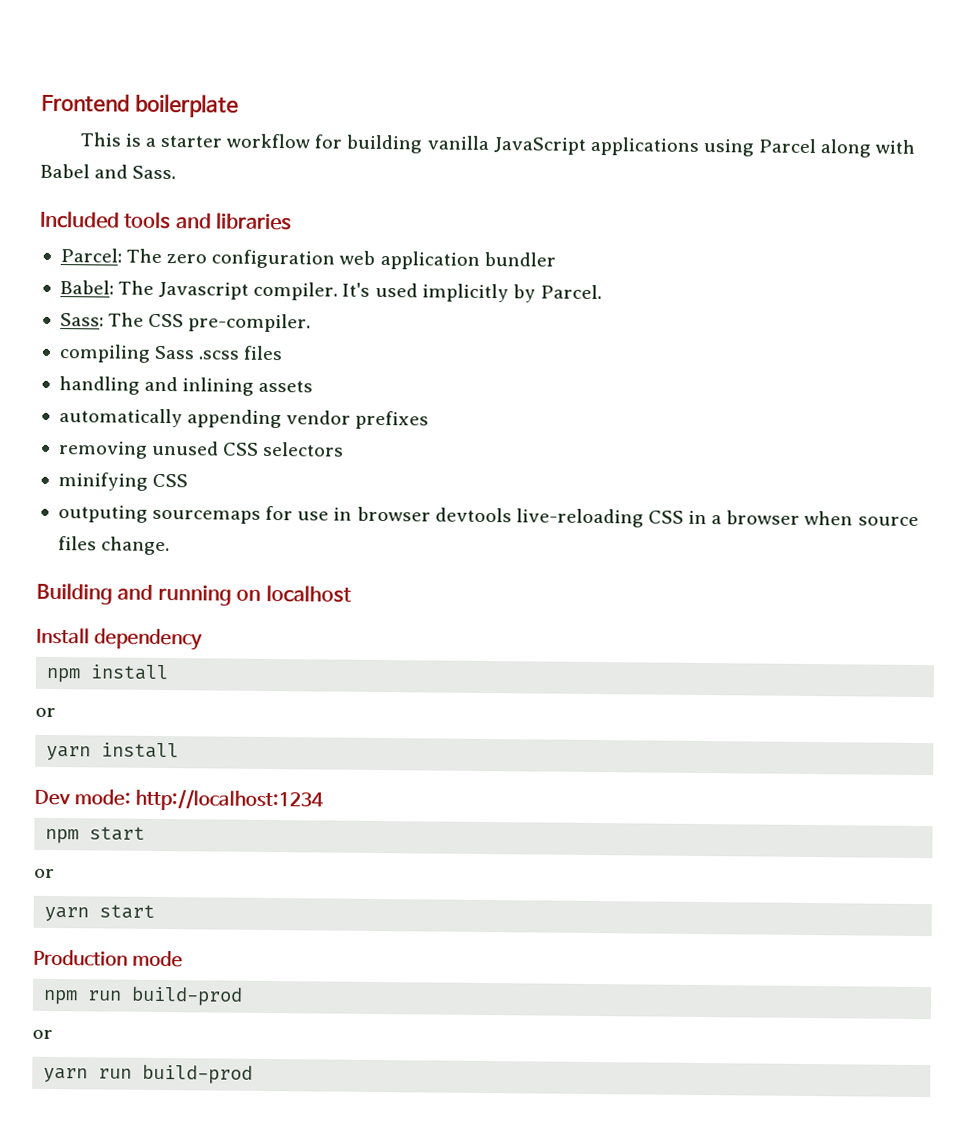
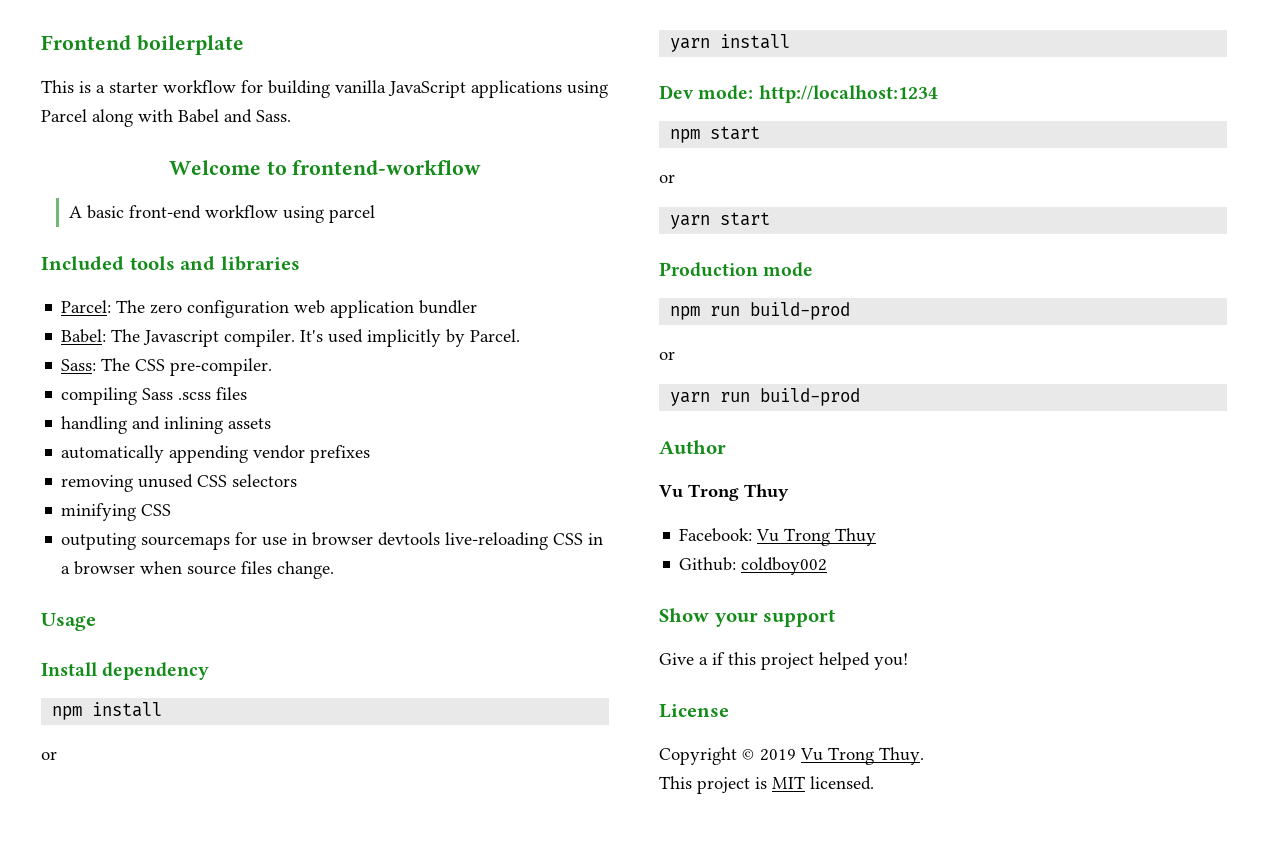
+ Welcome to frontend-workflow
+ A basic front-end workflow using parcel
- Building and running on localhost
+ Usage
+ Author
+ Vu Trong Thuy
+ Facebook: Vu Trong Thuy
+ Github: coldboy002
+ Show your support
+ Give a if this project helped you!
+ License
+ Copyright © 2019 Vu Trong Thuy.
+ This project is MIT licensed.

